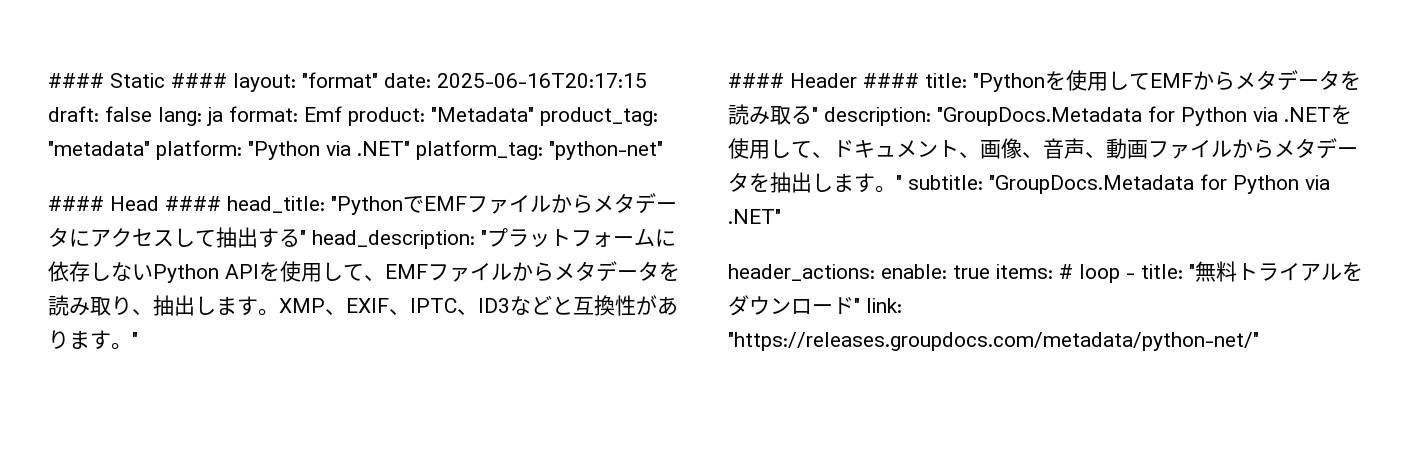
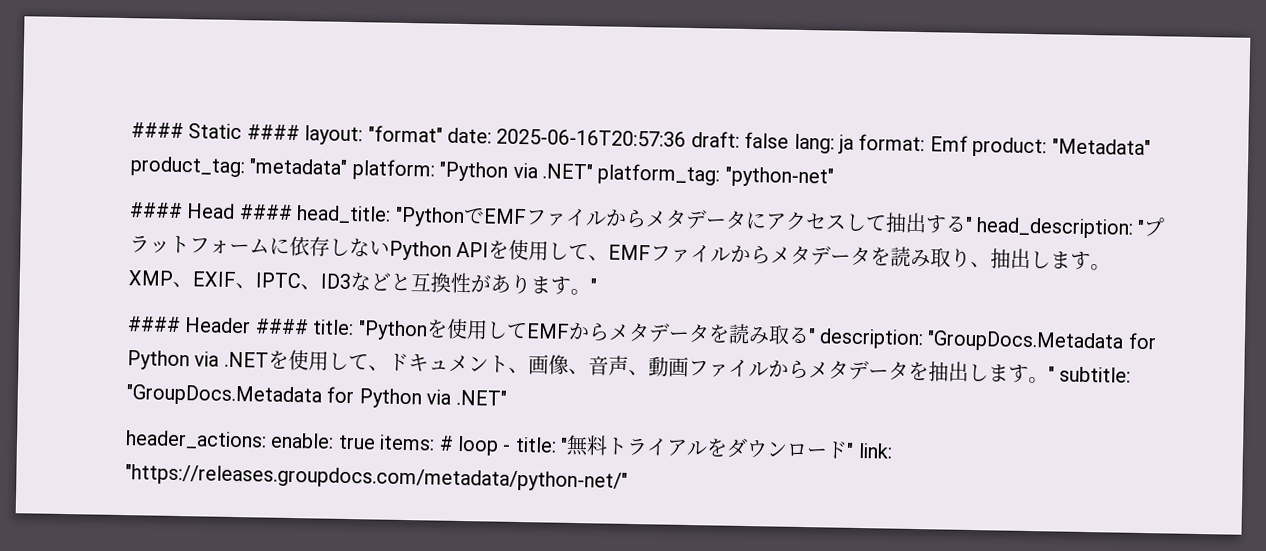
- #### Static #### layout: "format" date: 2025-06-16T20:17:15 draft: false lang: ja format: Emf product: "Metadata" product_tag: "metadata" platform: "Python via .NET" platform_tag: "python-net"
+ #### Static #### layout: "format" date: 2025-06-16T20:57:36 draft: false lang: ja format: Emf product: "Metadata" product_tag: "metadata" platform: "Python via .NET" platform_tag: "python-net"

